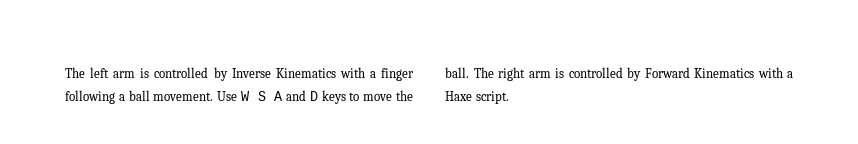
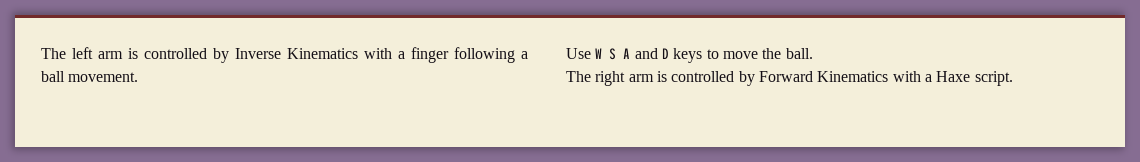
- The left arm is controlled by Inverse Kinematics with a finger following a ball movement. Use W S A and D keys to move the ball. The right arm is controlled by Forward Kinematics with a Haxe script.
+ The left arm is controlled by Inverse Kinematics with a finger following a ball movement.
+ Use W S A and D keys to move the ball.
+ The right arm is controlled by Forward Kinematics with a Haxe script.

